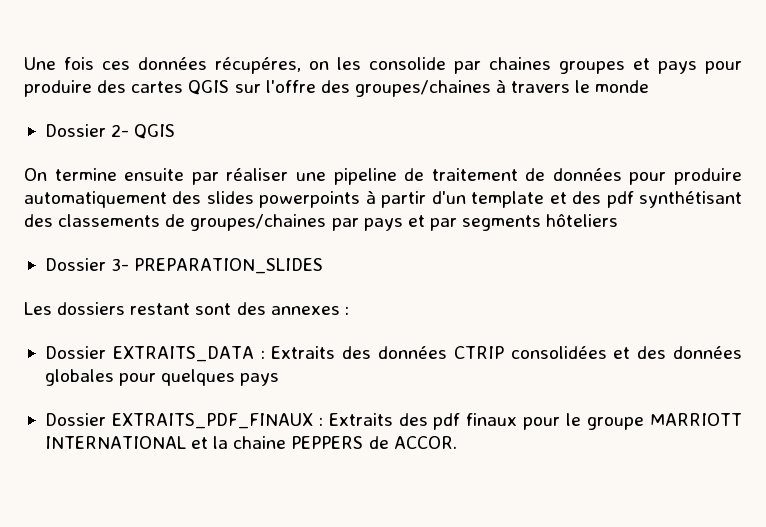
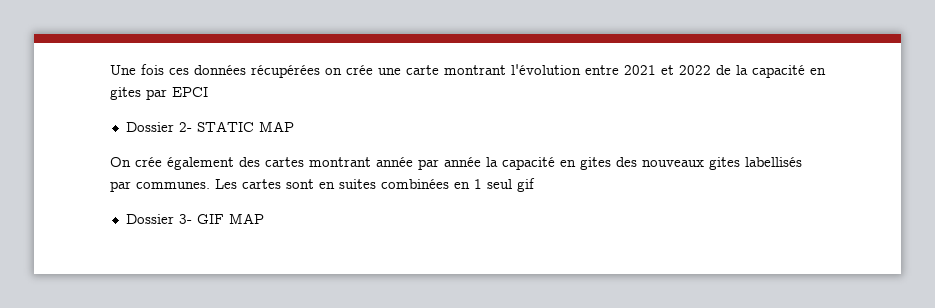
- Une fois ces données récupéres, on les consolide par chaines groupes et pays pour produire des cartes QGIS sur l'offre des groupes/chaines à travers le monde
+ Une fois ces données récupérées on crée une carte montrant l'évolution entre 2021 et 2022 de la capacité en gites par EPCI
- Dossier 2- QGIS
+ Dossier 2- STATIC MAP
- On termine ensuite par réaliser une pipeline de traitement de données pour produire automatiquement des slides powerpoints à partir d'un template et des pdf synthétisant des classements de groupes/chaines par pays et par segments hôteliers
- Dossier 3- PREPARATION_SLIDES
- Les dossiers restant sont des annexes :
- Dossier EXTRAITS_DATA : Extraits des données CTRIP consolidées et des données globales pour quelques pays
- Dossier EXTRAITS_PDF_FINAUX : Extraits des pdf finaux pour le groupe MARRIOTT INTERNATIONAL et la chaine PEPPERS de ACCOR.
+ On crée également des cartes montrant année par année la capacité en gites des nouveaux gites labellisés par communes. Les cartes sont en suites combinées en 1 seul gif
+ Dossier 3- GIF MAP

